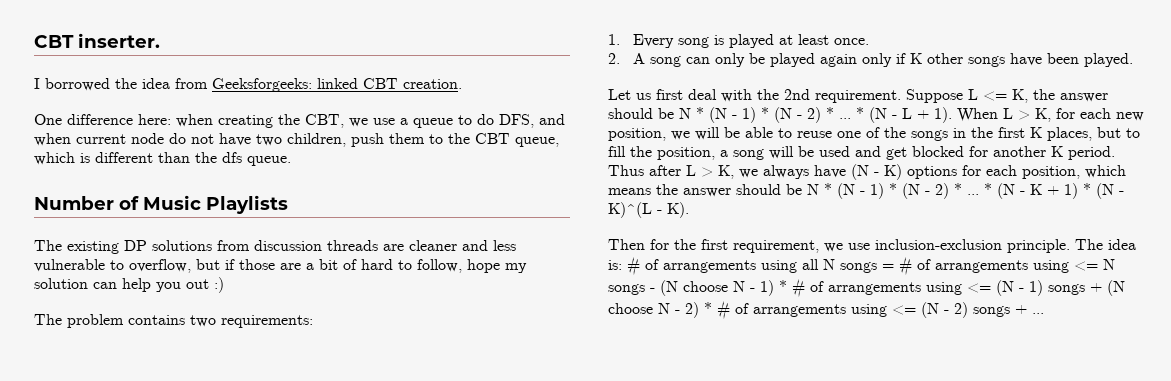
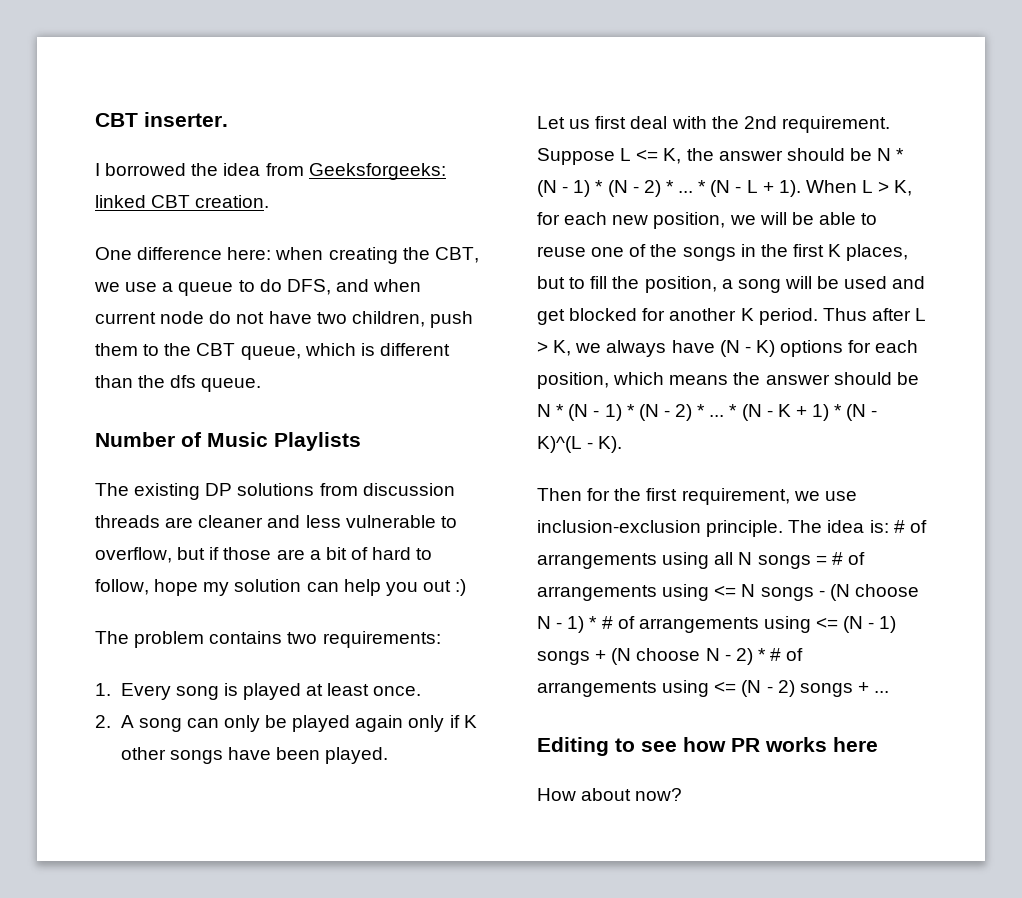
+ Editing to see how PR works here
+ How about now?

